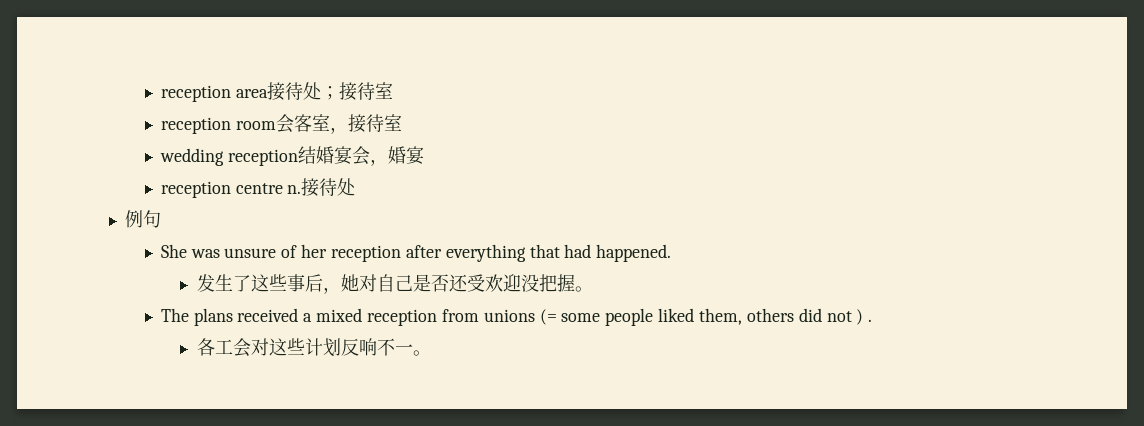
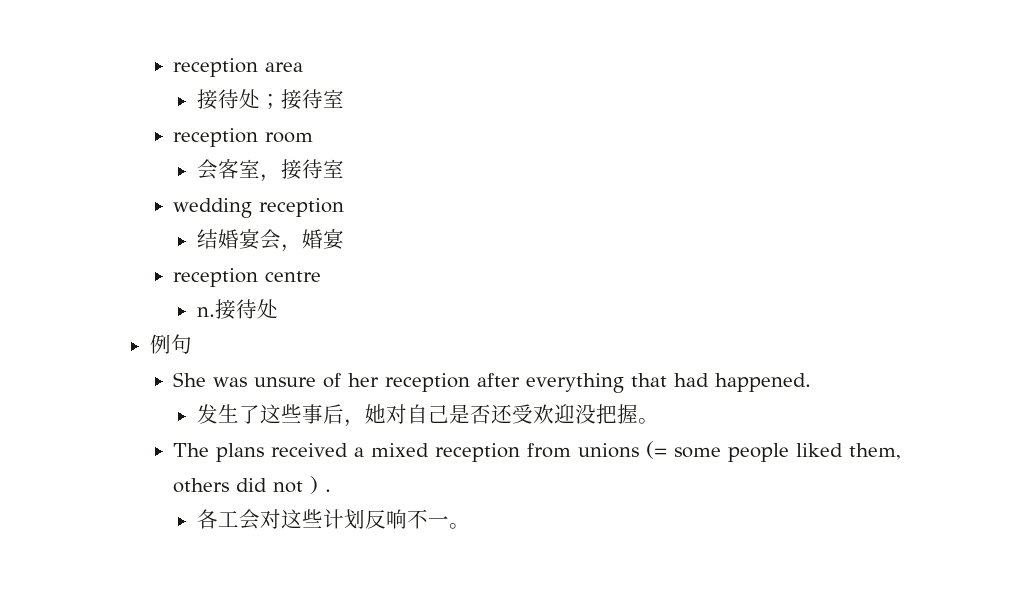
- reception area接待处；接待室
+ reception area
+ 接待处；接待室
- reception room会客室，接待室
+ reception room
+ 会客室，接待室
- wedding reception结婚宴会，婚宴
+ wedding reception
+ 结婚宴会，婚宴
- reception centre n.
+ reception centre
+ n.

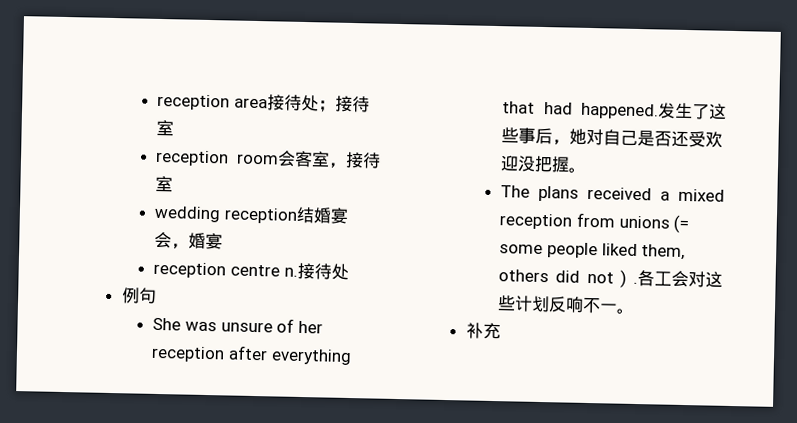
- reception area
- 接待处；接待室
+ reception area接待处；接待室
- reception room
- 会客室，接待室
+ reception room会客室，接待室
- wedding reception
- 结婚宴会，婚宴
+ wedding reception结婚宴会，婚宴
- reception centre
- n.
+ reception centre n.
- She was unsure of her reception after everything that had happened.
- 发生了这些事后，她对自己是否还受欢迎没把握。
+ She was unsure of her reception after everything that had happened.发生了这些事后，她对自己是否还受欢迎没把握。
- The plans received a mixed reception from unions (= some people liked them, others did not ) .
- 各工会对这些计划反响不一。
+ The plans received a mixed reception from unions (= some people liked them, others did not ) .各工会对这些计划反响不一。
+ 补充

